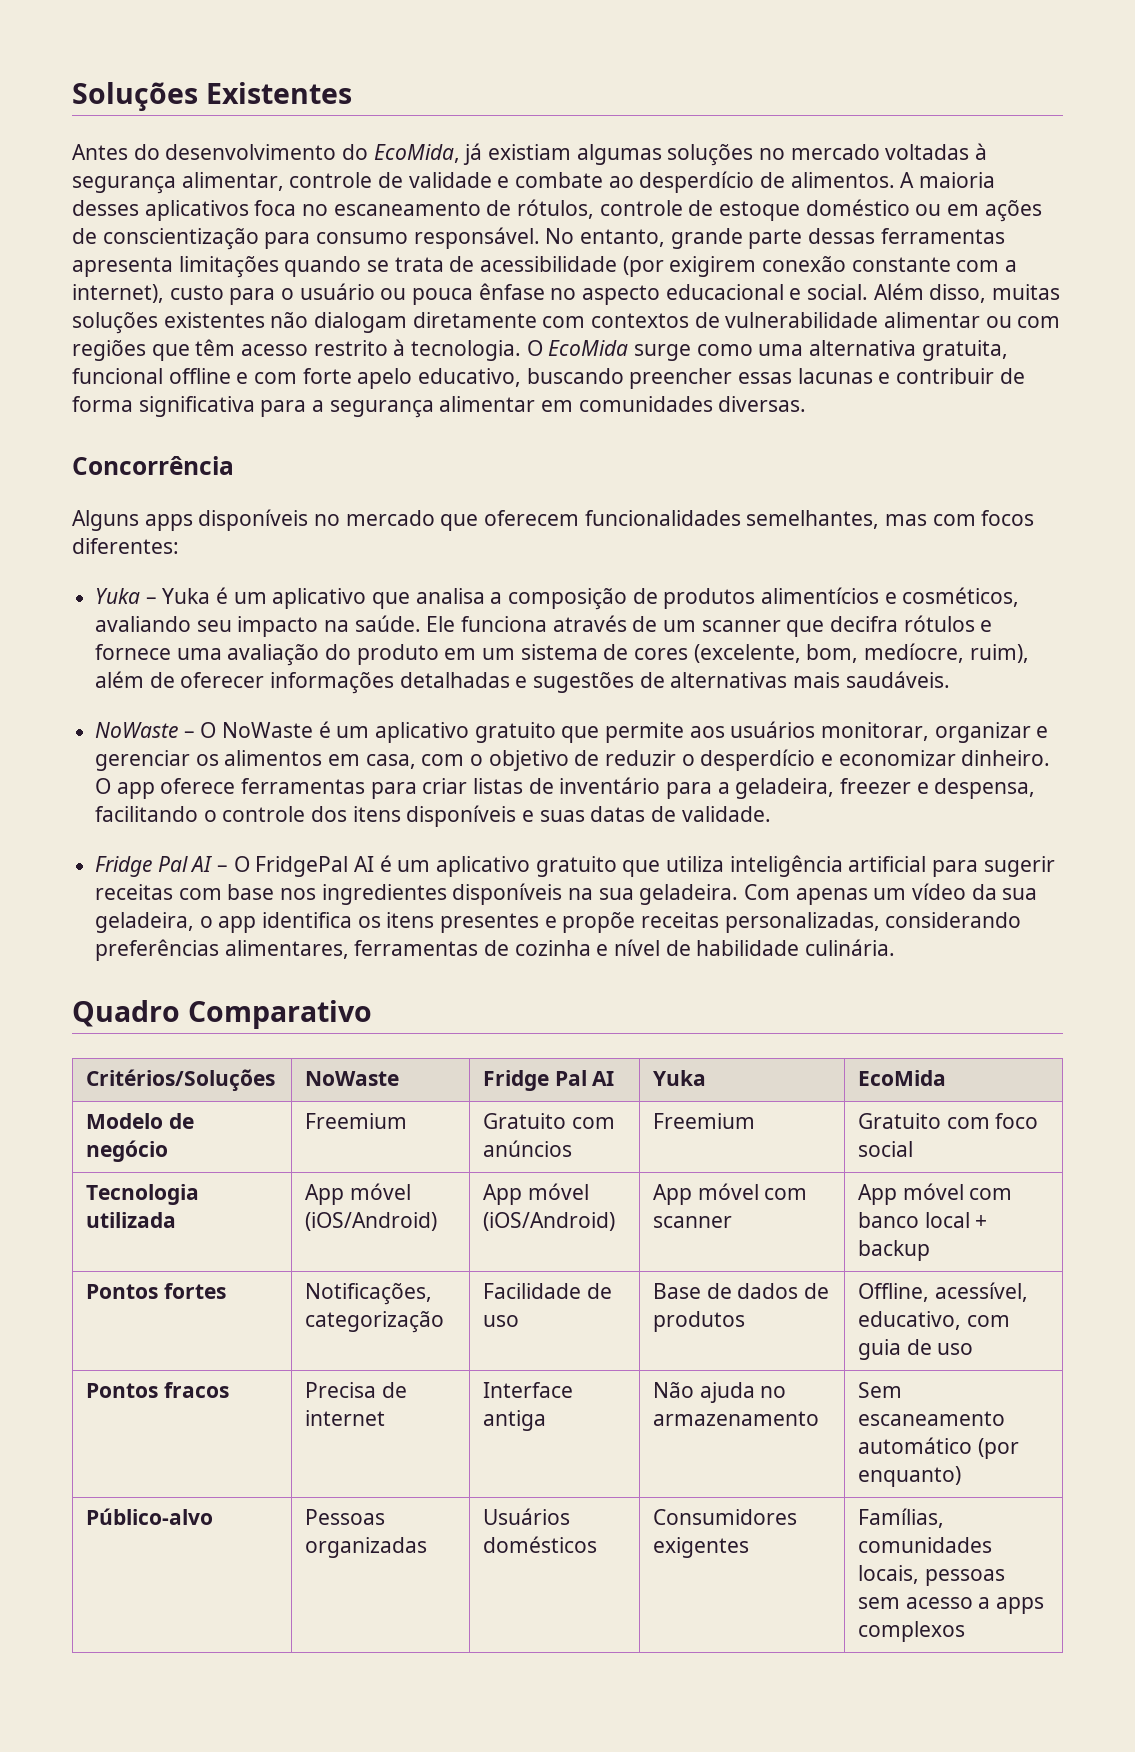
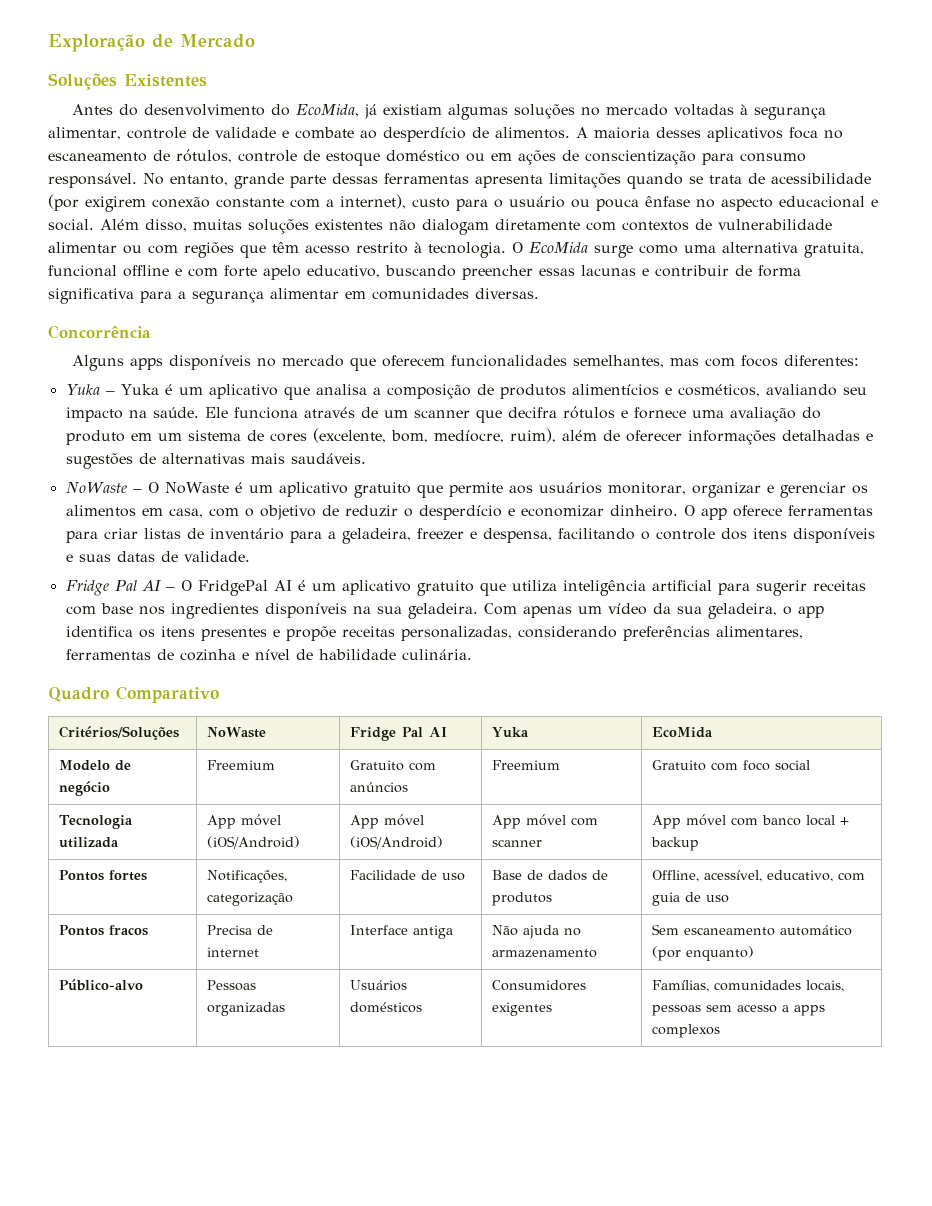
+ Exploração de Mercado

